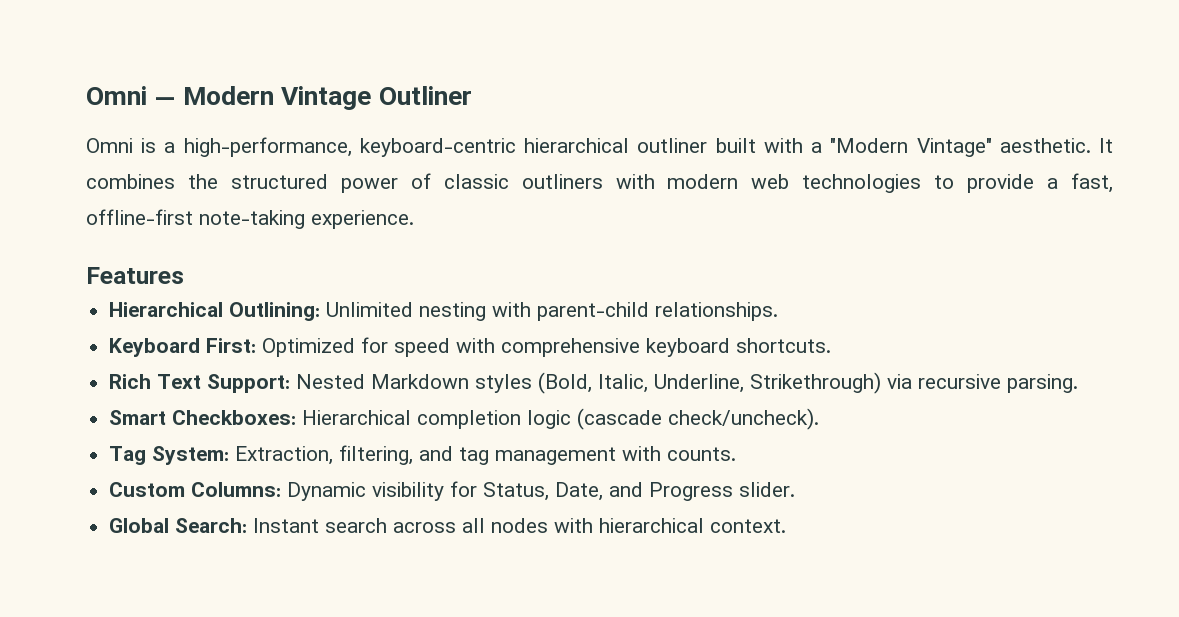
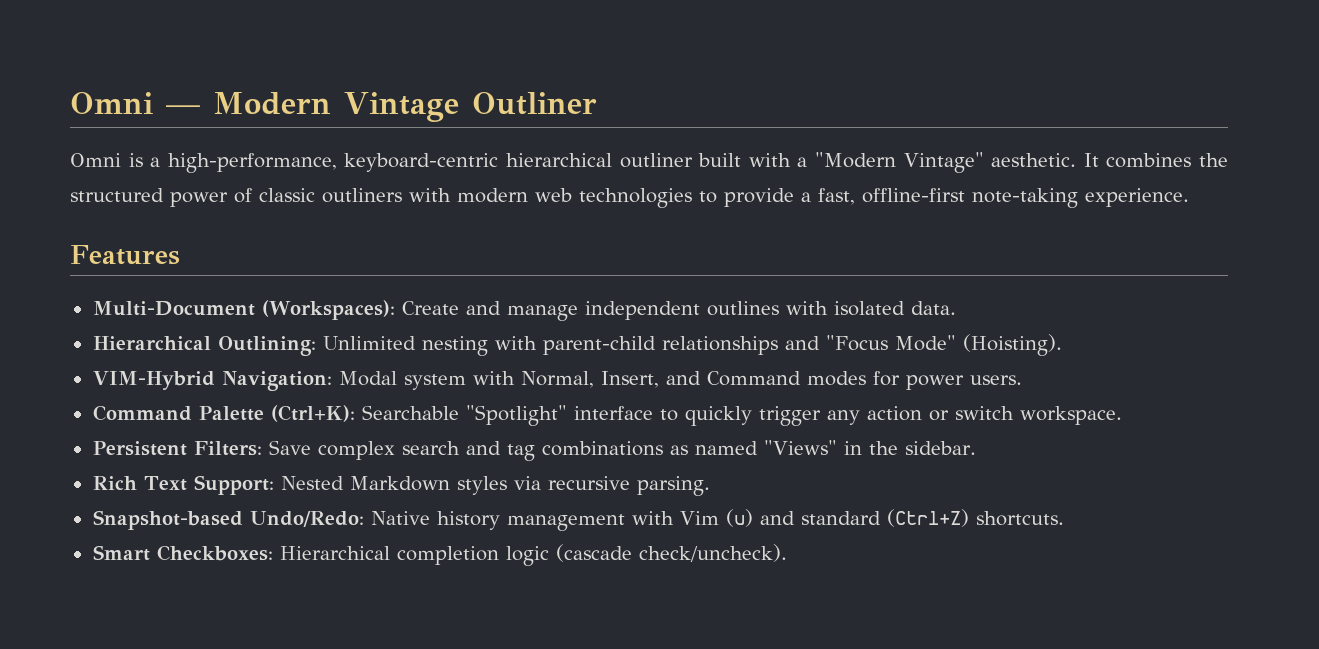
+ Multi-Document (Workspaces): Create and manage independent outlines with isolated data.
- Hierarchical Outlining: Unlimited nesting with parent-child relationships.
- Keyboard First: Optimized for speed with comprehensive keyboard shortcuts.
+ Hierarchical Outlining: Unlimited nesting with parent-child relationships and "Focus Mode" (Hoisting).
+ VIM-Hybrid Navigation: Modal system with Normal, Insert, and Command modes for power users.
+ Command Palette (Ctrl+K): Searchable "Spotlight" interface to quickly trigger any action or switch workspace.
+ Persistent Filters: Save complex search and tag combinations as named "Views" in the sidebar.
- Rich Text Support: Nested Markdown styles (Bold, Italic, Underline, Strikethrough) via recursive parsing.
+ Rich Text Support: Nested Markdown styles via recursive parsing.
+ Snapshot-based Undo/Redo: Native history management with Vim (u) and standard (Ctrl+Z) shortcuts.
- Tag System: Extraction, filtering, and tag management with counts.
- Custom Columns: Dynamic visibility for Status, Date, and Progress slider.
- Global Search: Instant search across all nodes with hierarchical context.

